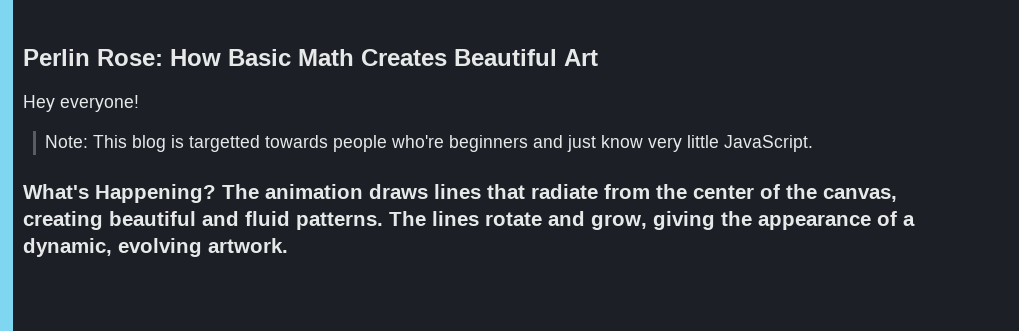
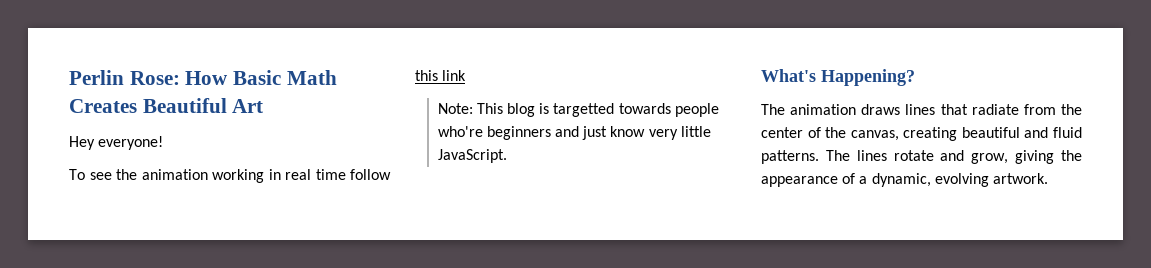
+ To see the animation working in real time follow this link
- What's Happening? The animation draws lines that radiate from the center of the canvas, creating beautiful and fluid patterns.
+ What's Happening?
+ The animation draws lines that radiate from the center of the canvas, creating beautiful and fluid patterns.

